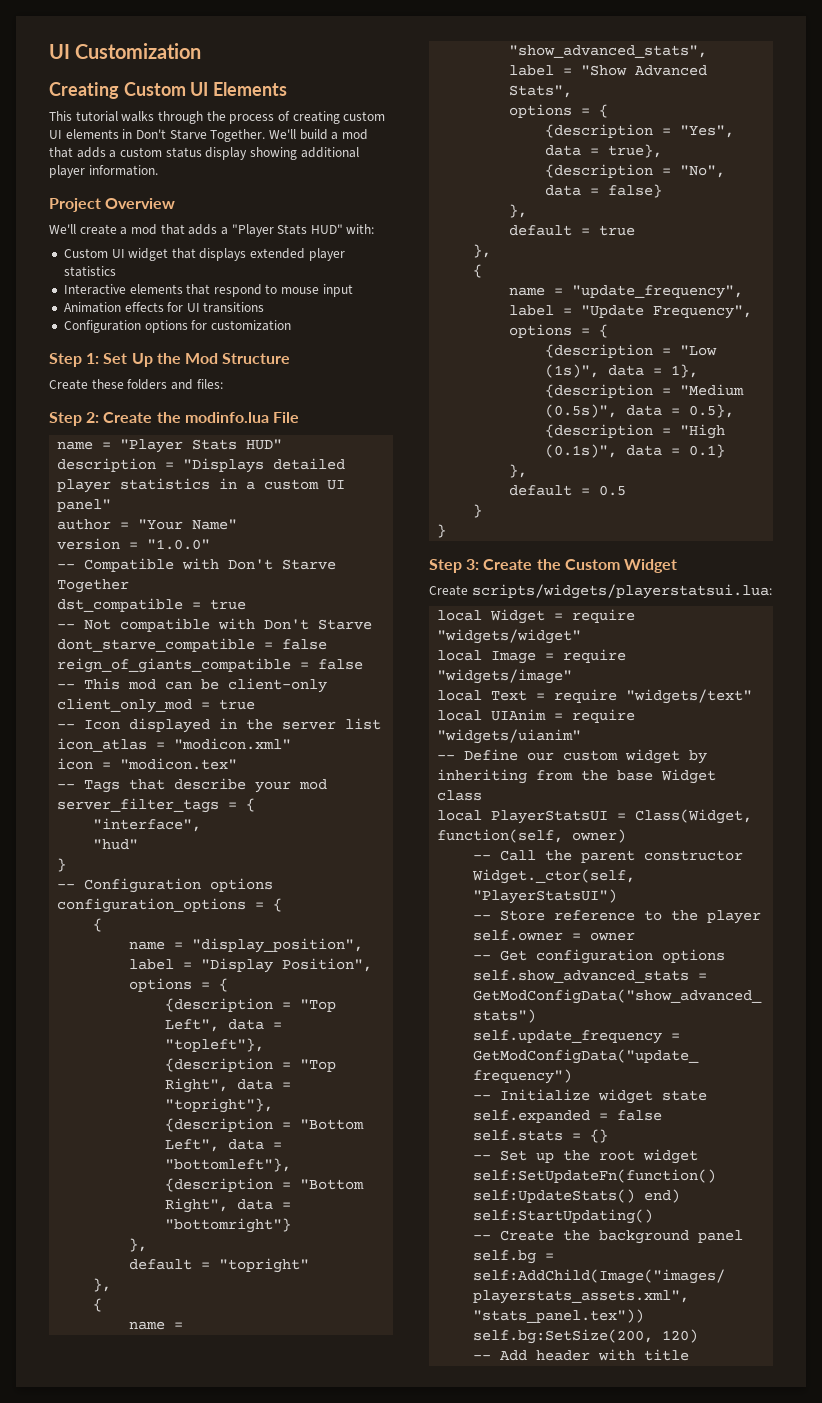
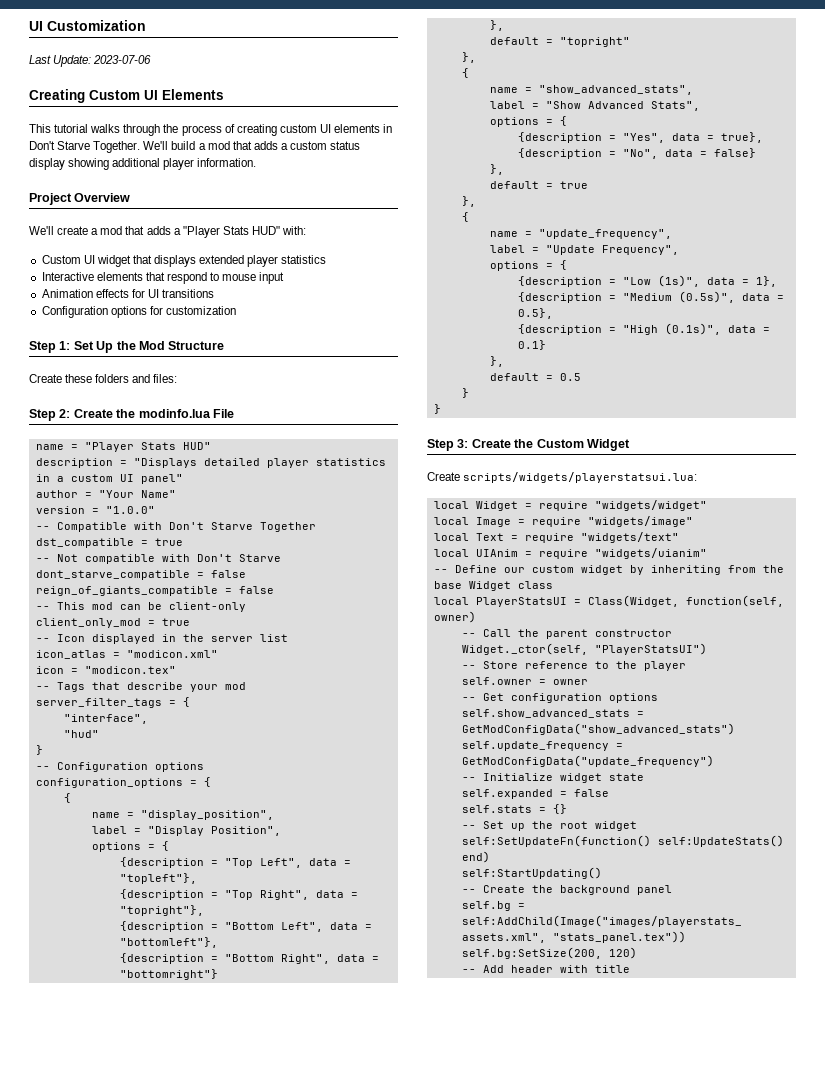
+ Last Update: 2023-07-06

